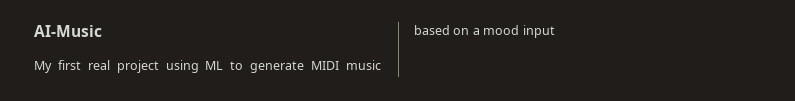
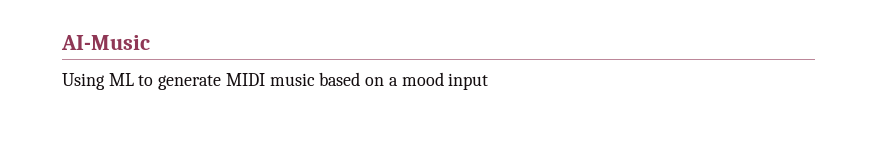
- My first real project using ML to generate MIDI music based on a mood input
+ Using ML to generate MIDI music based on a mood input

